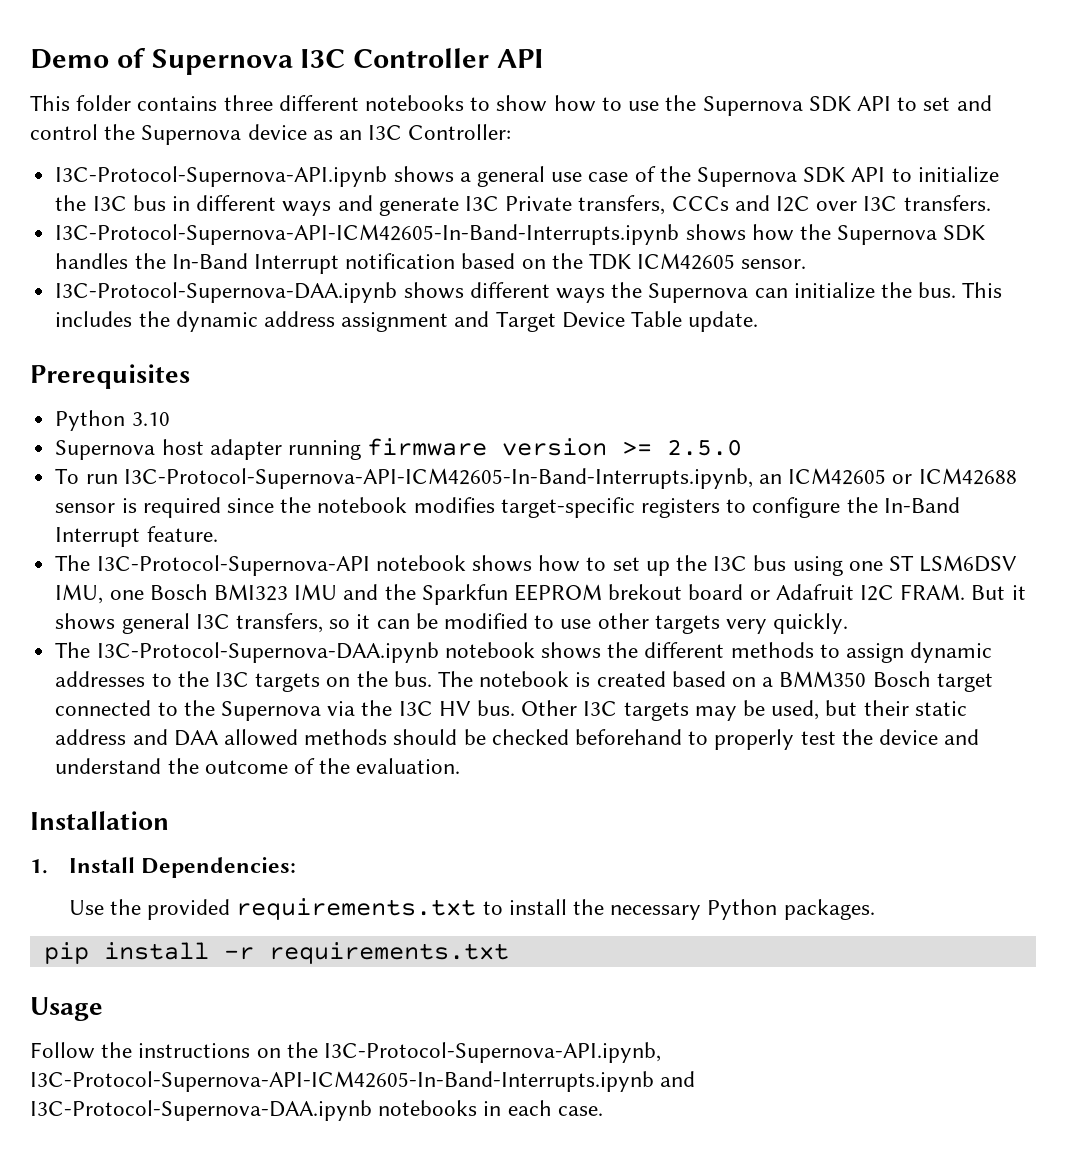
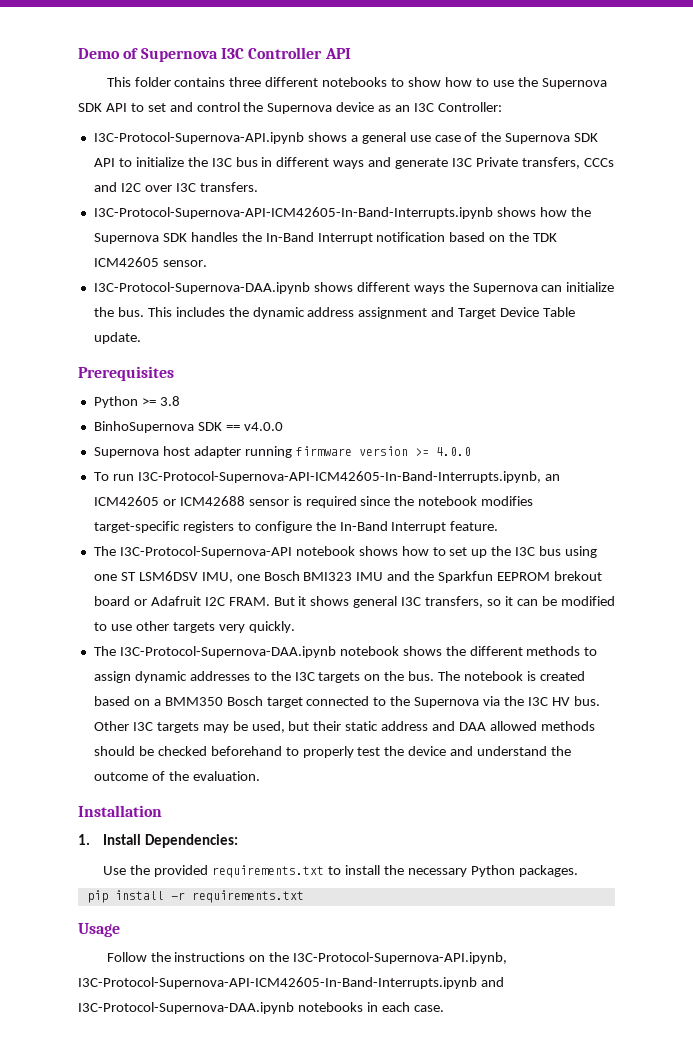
- Python 3.10
+ Python >= 3.8
+ BinhoSupernova SDK == v4.0.0
- Supernova host adapter running firmware version >= 2.5.0
+ Supernova host adapter running firmware version >= 4.0.0

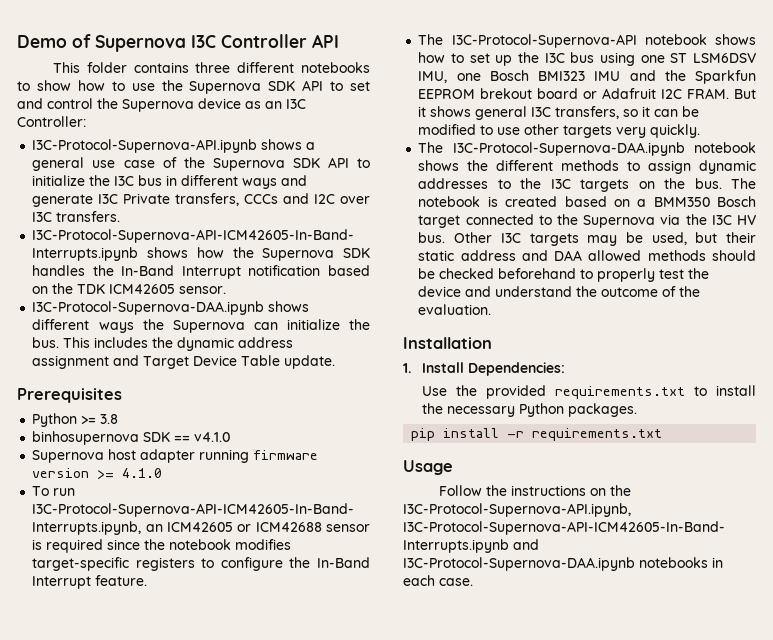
- BinhoSupernova SDK == v4.0.0
+ binhosupernova SDK == v4.1.0
- Supernova host adapter running firmware version >= 4.0.0
+ Supernova host adapter running firmware version >= 4.1.0

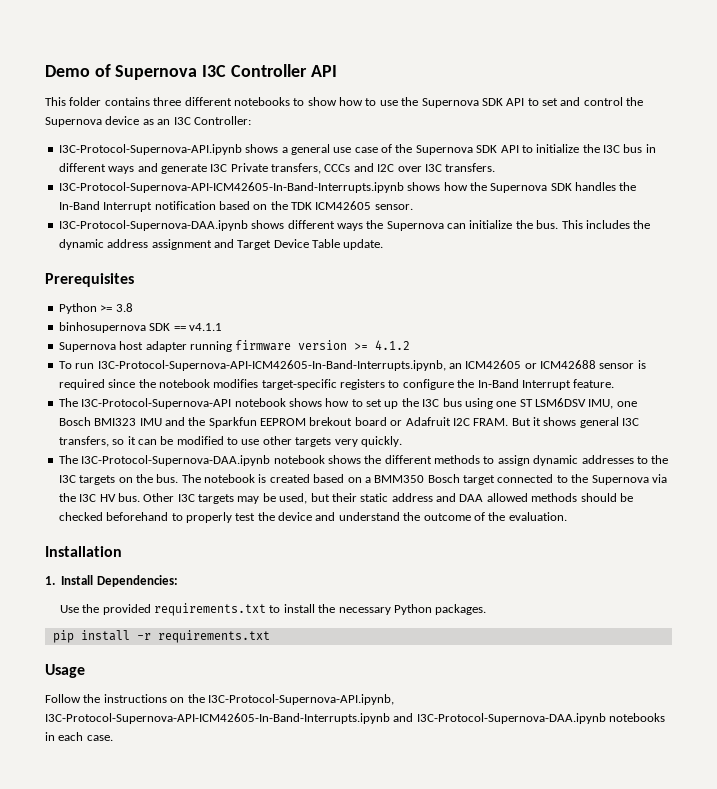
- binhosupernova SDK == v4.1.0
+ binhosupernova SDK == v4.1.1
- Supernova host adapter running firmware version >= 4.1.0
+ Supernova host adapter running firmware version >= 4.1.2

